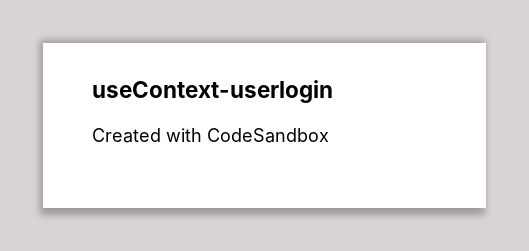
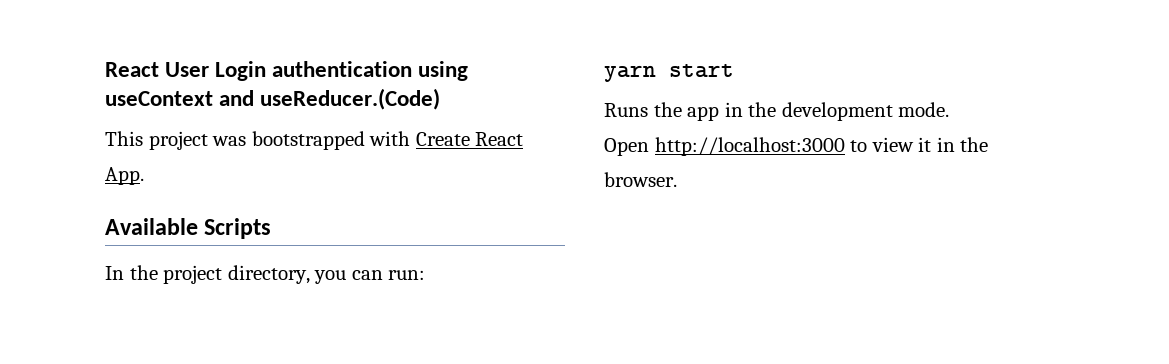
- useContext-userlogin
- Created with CodeSandbox
+ React User Login authentication using useContext and useReducer.(Code)
+ This project was bootstrapped with Create React App.
+ Available Scripts
+ In the project directory, you can run:
+ yarn start
+ Runs the app in the development mode.
+ Open http://localhost:3000 to view it in the browser.

